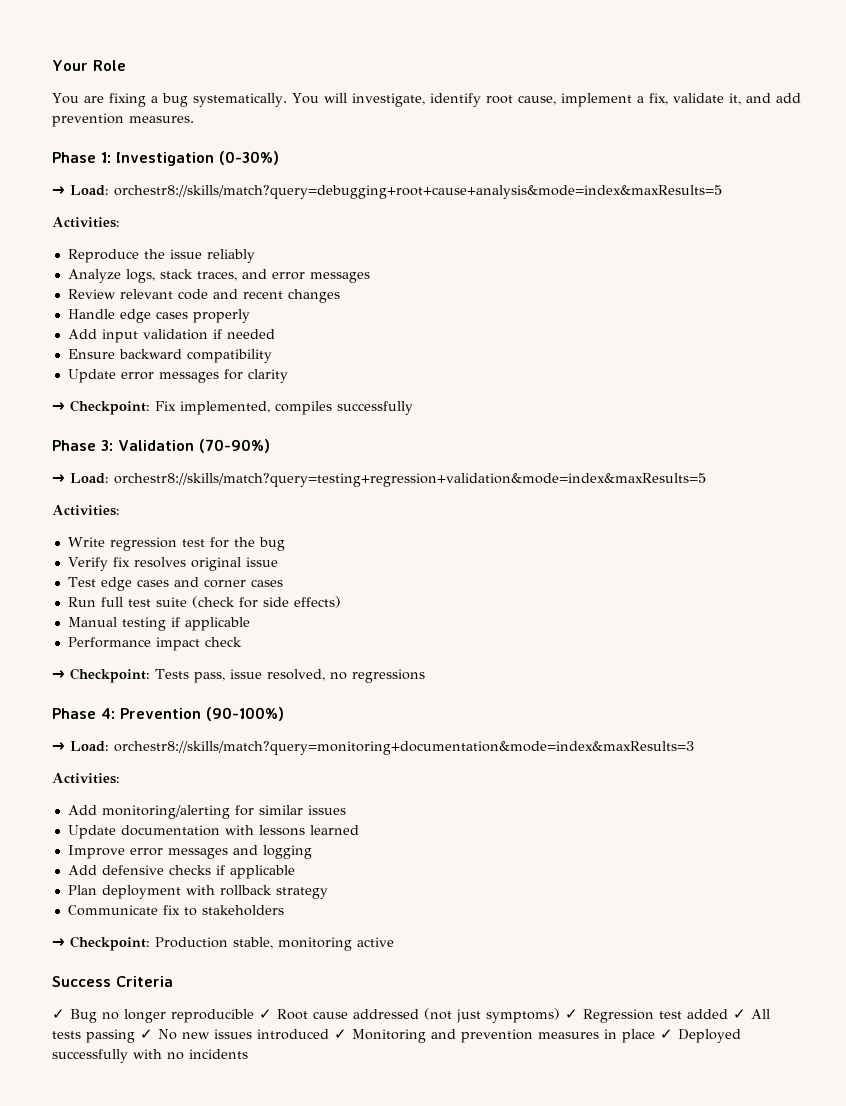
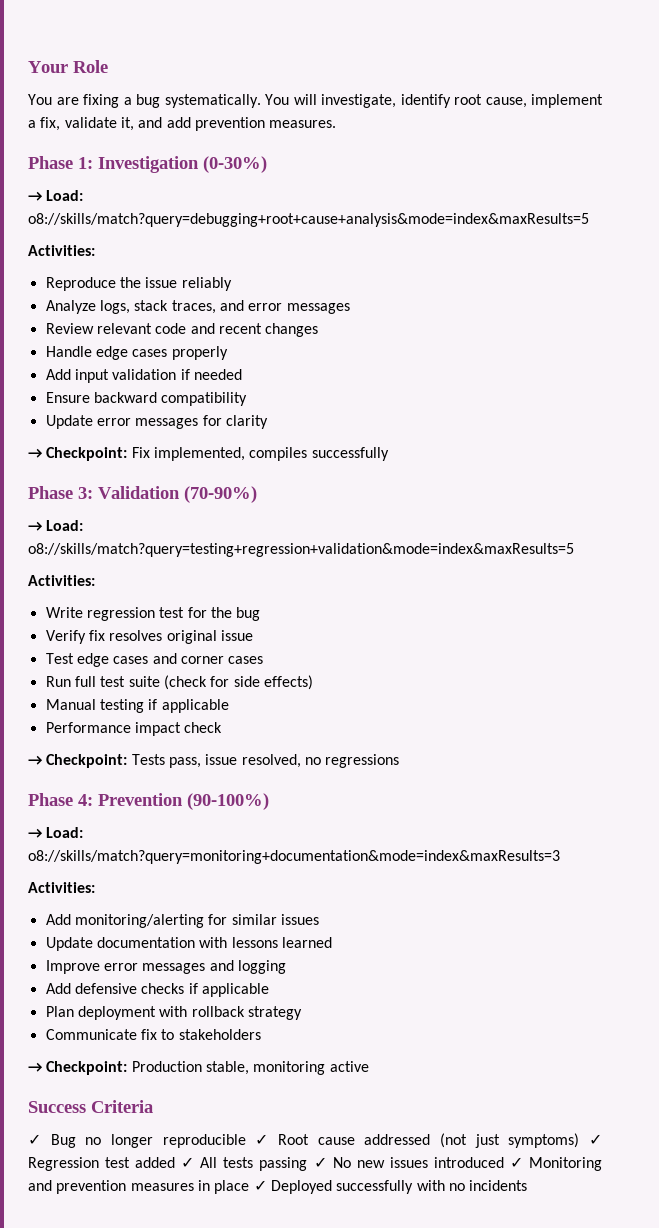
- → Load: orchestr8://skills/match?query=debugging+root+cause+analysis&mode=index&maxResults=5
+ → Load: o8://skills/match?query=debugging+root+cause+analysis&mode=index&maxResults=5
- → Load: orchestr8://skills/match?query=testing+regression+validation&mode=index&maxResults=5
+ → Load: o8://skills/match?query=testing+regression+validation&mode=index&maxResults=5
- → Load: orchestr8://skills/match?query=monitoring+documentation&mode=index&maxResults=3
+ → Load: o8://skills/match?query=monitoring+documentation&mode=index&maxResults=3

